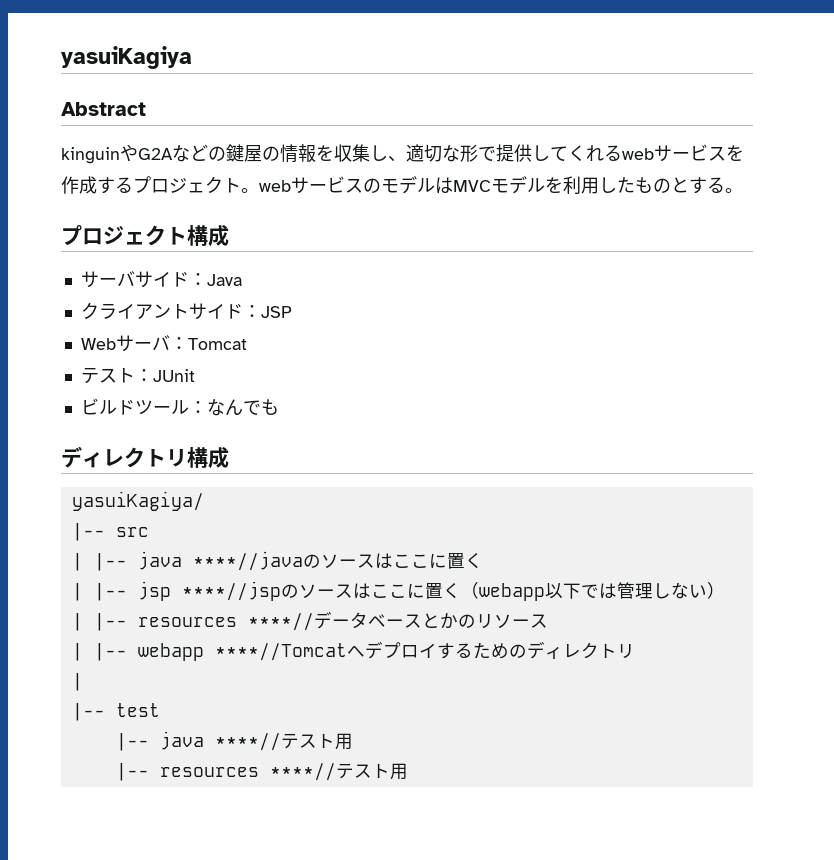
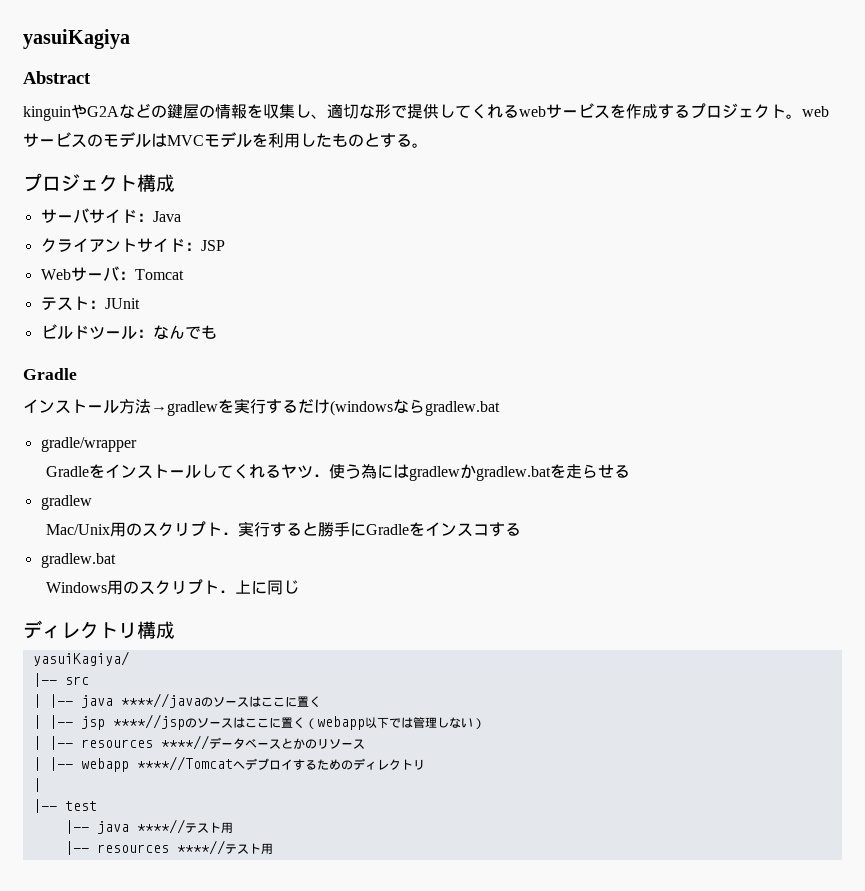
  ビルドツール：なんでも
+ Gradle
+ インストール方法→gradlewを実行するだけ(windowsならgradlew.bat
+ gradle/wrapper
+ Gradleをインストールしてくれるヤツ．使う為にはgradlewかgradlew.batを走らせる
+ gradlew
+ Mac/Unix用のスクリプト．実行すると勝手にGradleをインスコする
+ gradlew.bat
+ Windows用のスクリプト．上に同じ

